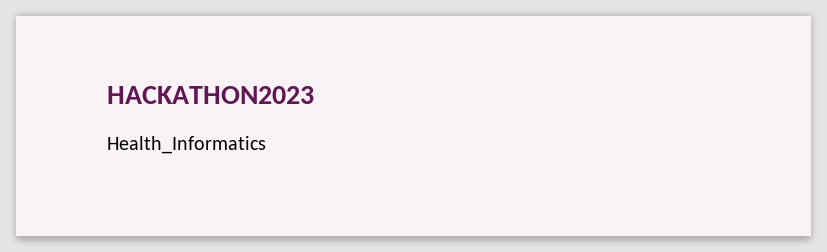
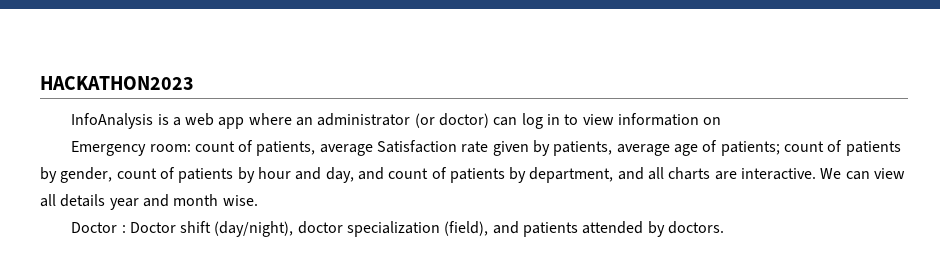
- Health_Informatics
+ InfoAnalysis is a web app where an administrator (or doctor) can log in to view information on
+ Emergency room: count of patients, average Satisfaction rate given by patients, average age of patients; count of patients by gender, count of patients by hour and day, and count of patients by department, and all charts are interactive. We can view all details year and month wise.
+ Doctor : Doctor shift (day/night), doctor specialization (field), and patients attended by doctors.

